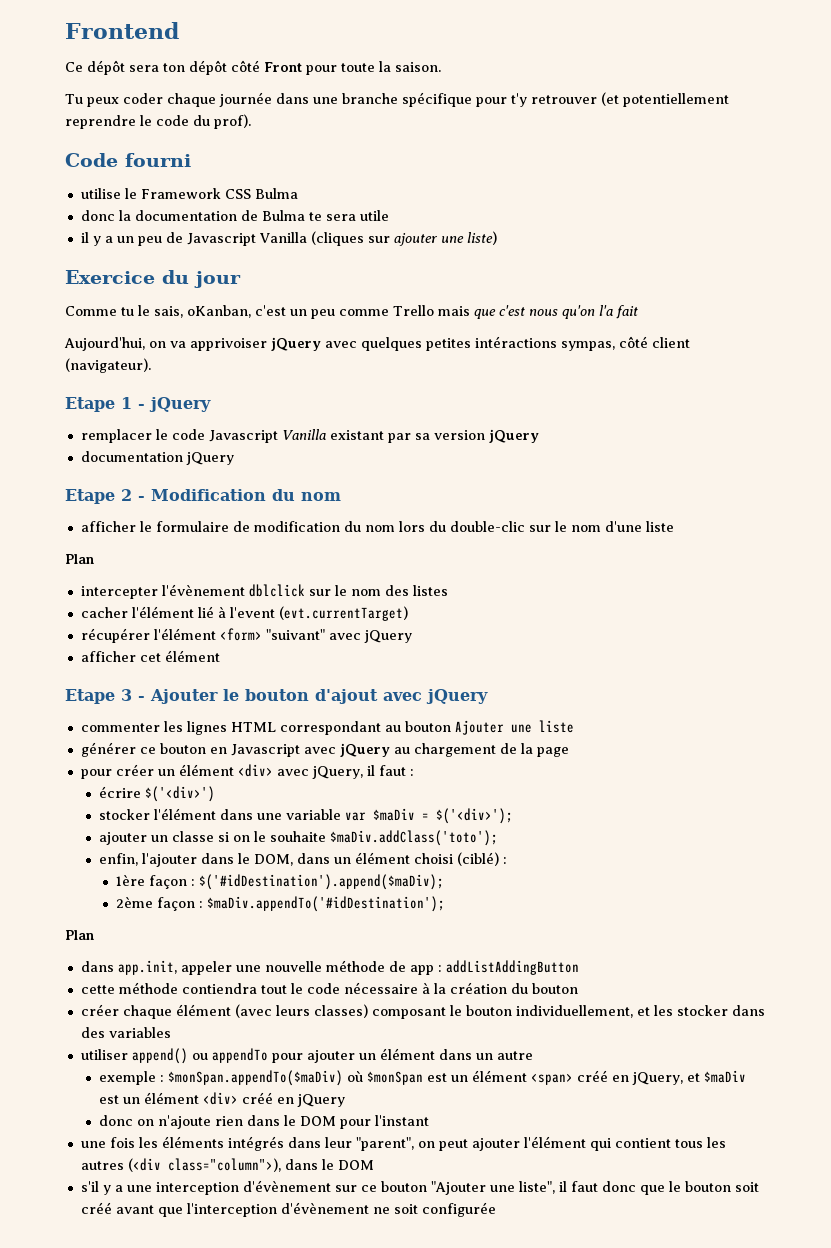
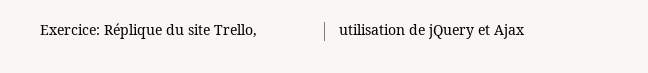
- Frontend
- Ce dépôt sera ton dépôt côté Front pour toute la saison.
- Tu peux coder chaque journée dans une branche spécifique pour t'y retrouver (et potentiellement reprendre le code du prof).
- Code fourni
- utilise le Framework CSS Bulma
- donc la documentation de Bulma te sera utile
- il y a un peu de Javascript Vanilla (cliques sur ajouter une liste)
- Exercice du jour
- Comme tu le sais, oKanban, c'est un peu comme Trello mais que c'est nous qu'on l'a fait
- Aujourd'hui, on va apprivoiser jQuery avec quelques petites intéractions sympas, côté client (navigateur).
- Etape 1 - jQuery
- remplacer le code Javascript Vanilla existant par sa version jQuery
- documentation jQuery
- Etape 2 - Modification du nom
- afficher le formulaire de modification du nom lors du double-clic sur le nom d'une liste
- Plan
- intercepter l'évènement dblclick sur le nom des listes
- cacher l'élément lié à l'event (evt.currentTarget)
- récupérer l'élément <form> "suivant" avec jQuery
- afficher cet élément
- Etape 3 - Ajouter le bouton d'ajout avec jQuery
- commenter les lignes HTML correspondant au bouton Ajouter une liste
- générer ce bouton en Javascript avec jQuery au chargement de la page
- pour créer un élément <div> avec jQuery, il faut :
- écrire $('<div>')
- stocker l'élément dans une variable var $maDiv = $('<div>');
- ajouter un classe si on le souhaite $maDiv.addClass('toto');
- enfin, l'ajouter dans le DOM, dans un élément choisi (ciblé) :
- 1ère façon : $('#idDestination').append($maDiv);
- 2ème façon : $maDiv.appendTo('#idDestination');
- Plan
- dans app.init, appeler une nouvelle méthode de app : addListAddingButton
- cette méthode contiendra tout le code nécessaire à la création du bouton
- créer chaque élément (avec leurs classes) composant le bouton individuellement, et les stocker dans des variables
- utiliser append() ou appendTo pour ajouter un élément dans un autre
- exemple : $monSpan.appendTo($maDiv) où $monSpan est un élément <span> créé en jQuery, et $maDiv est un élément <div> créé en jQuery
- donc on n'ajoute rien dans le DOM pour l'instant
- une fois les éléments intégrés dans leur "parent", on peut ajouter l'élément qui contient tous les autres (<div class="column">), dans le DOM
- s'il y a une interception d'évènement sur ce bouton "Ajouter une liste", il faut donc que le bouton soit créé avant que l'interception d'évènement ne soit configurée
+ Exercice: Réplique du site Trello, utilisation de jQuery et Ajax

